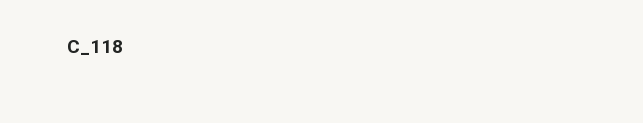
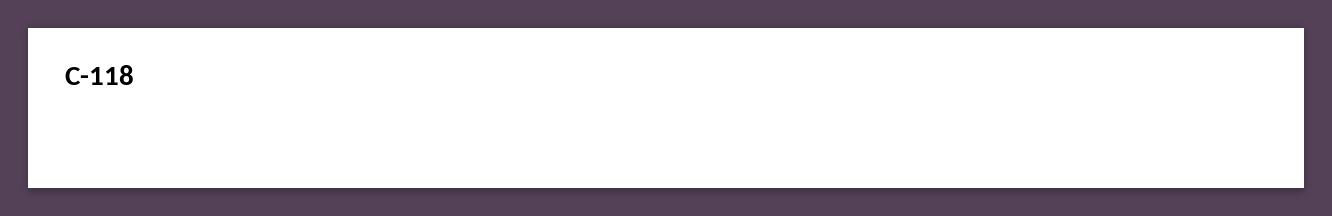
- C_118
+ C-118

